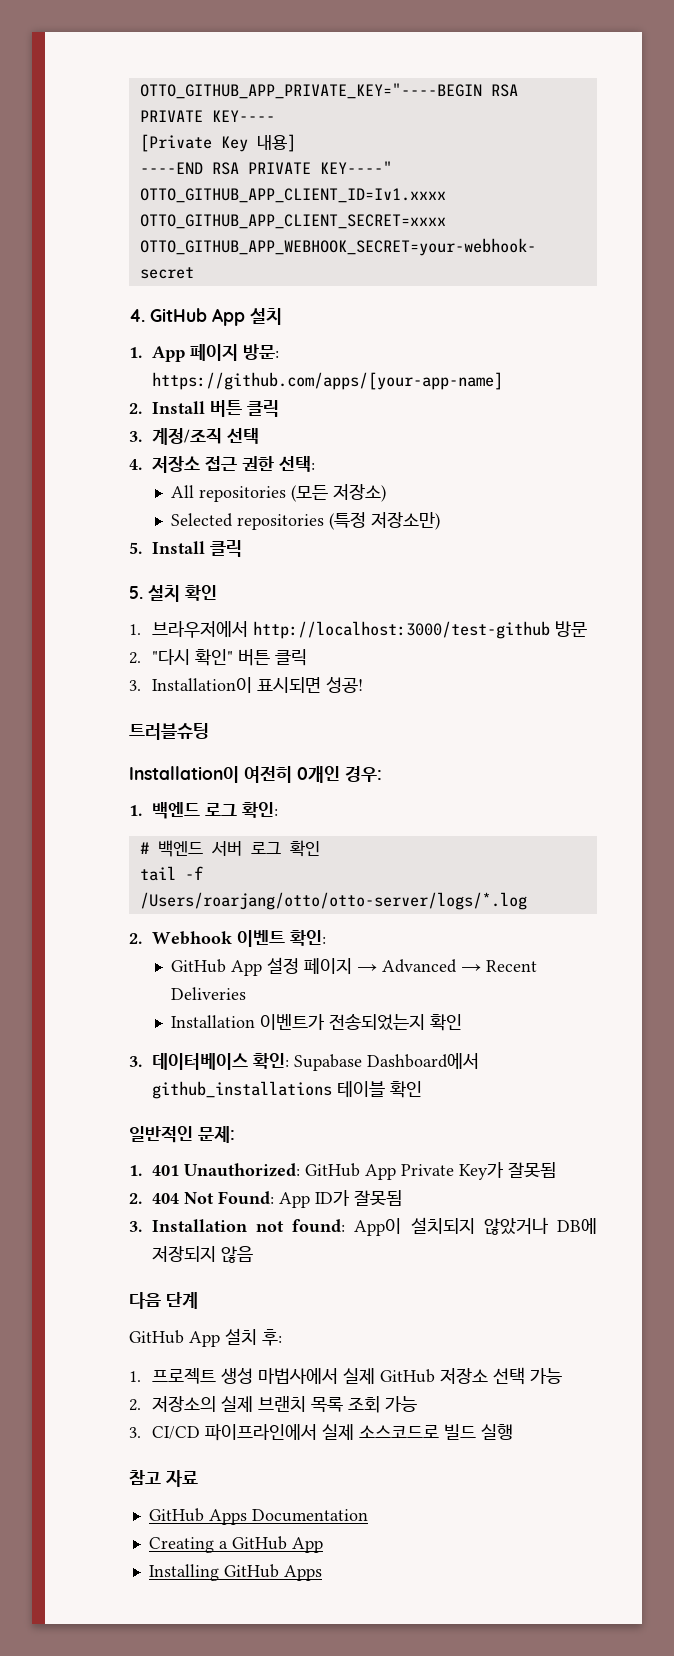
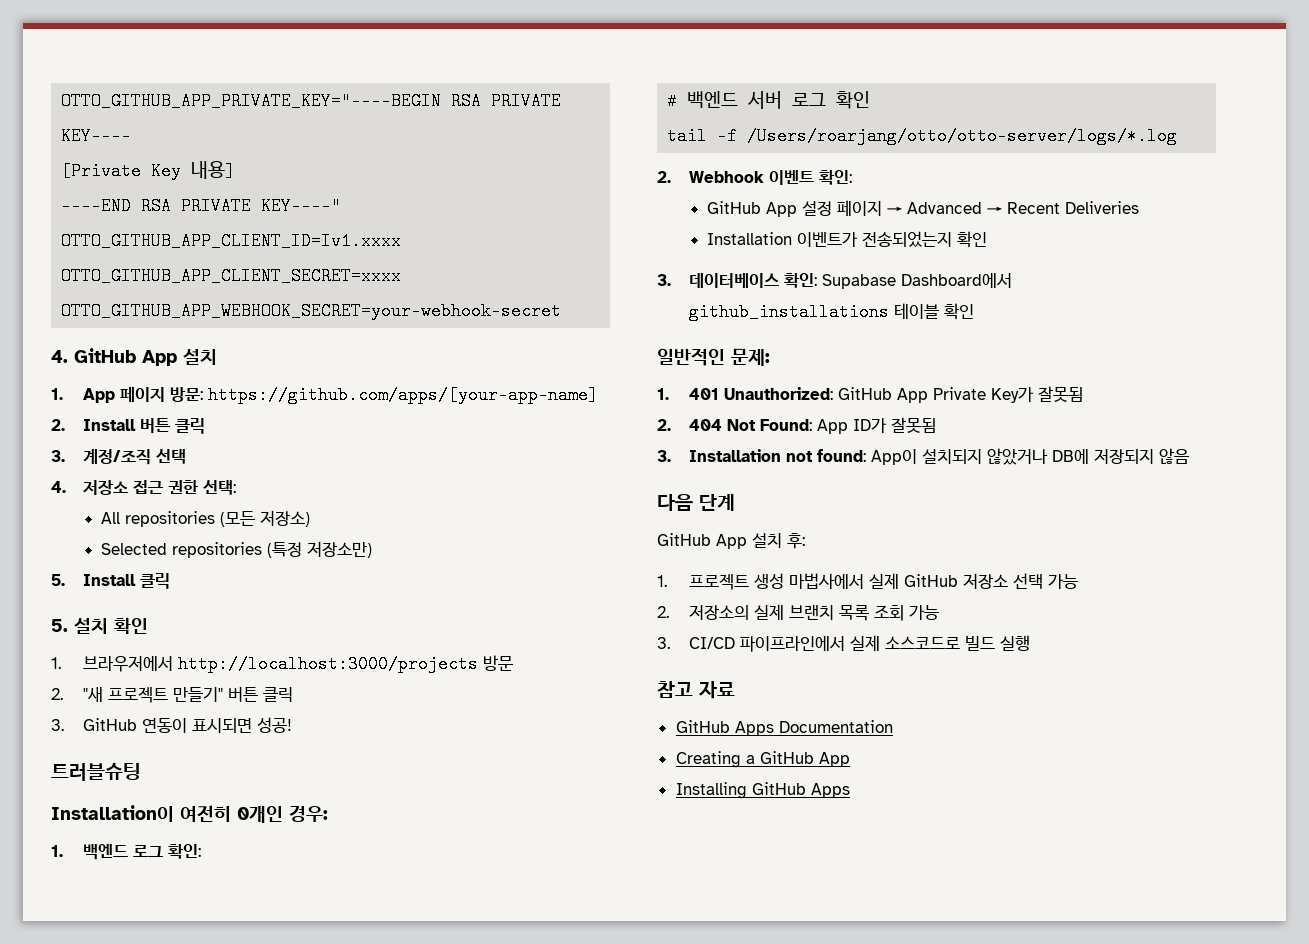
- 1. 브라우저에서 http://localhost:3000/test-github 방문
+ 1. 브라우저에서 http://localhost:3000/projects 방문
- 2. "다시 확인" 버튼 클릭
- 3. Installation이 표시되면 성공!
+ 2. "새 프로젝트 만들기" 버튼 클릭
+ 3. GitHub 연동이 표시되면 성공!

